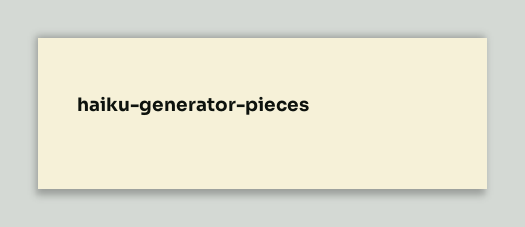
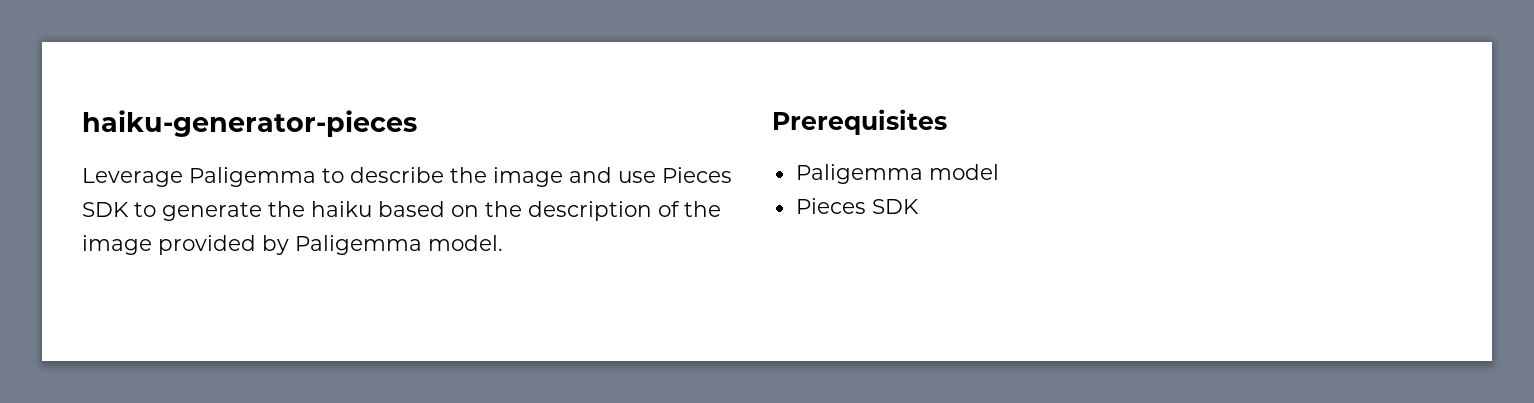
+ Leverage Paligemma to describe the image and use Pieces SDK to generate the haiku based on the description of the image provided by Paligemma model.
+ Prerequisites
+ Paligemma model
+ Pieces SDK

